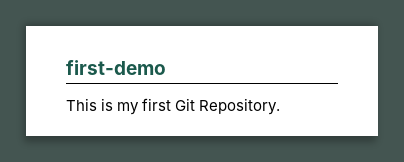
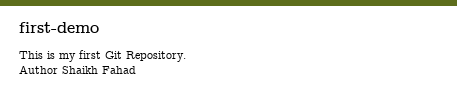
+ Author Shaikh Fahad

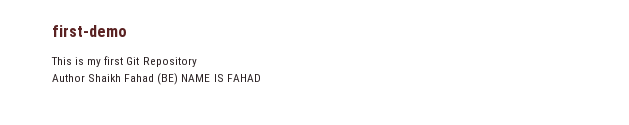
- This is my first Git Repository.
+ This is my first Git Repository
- Author Shaikh Fahad
+ Author Shaikh Fahad (BE) NAME IS FAHAD

